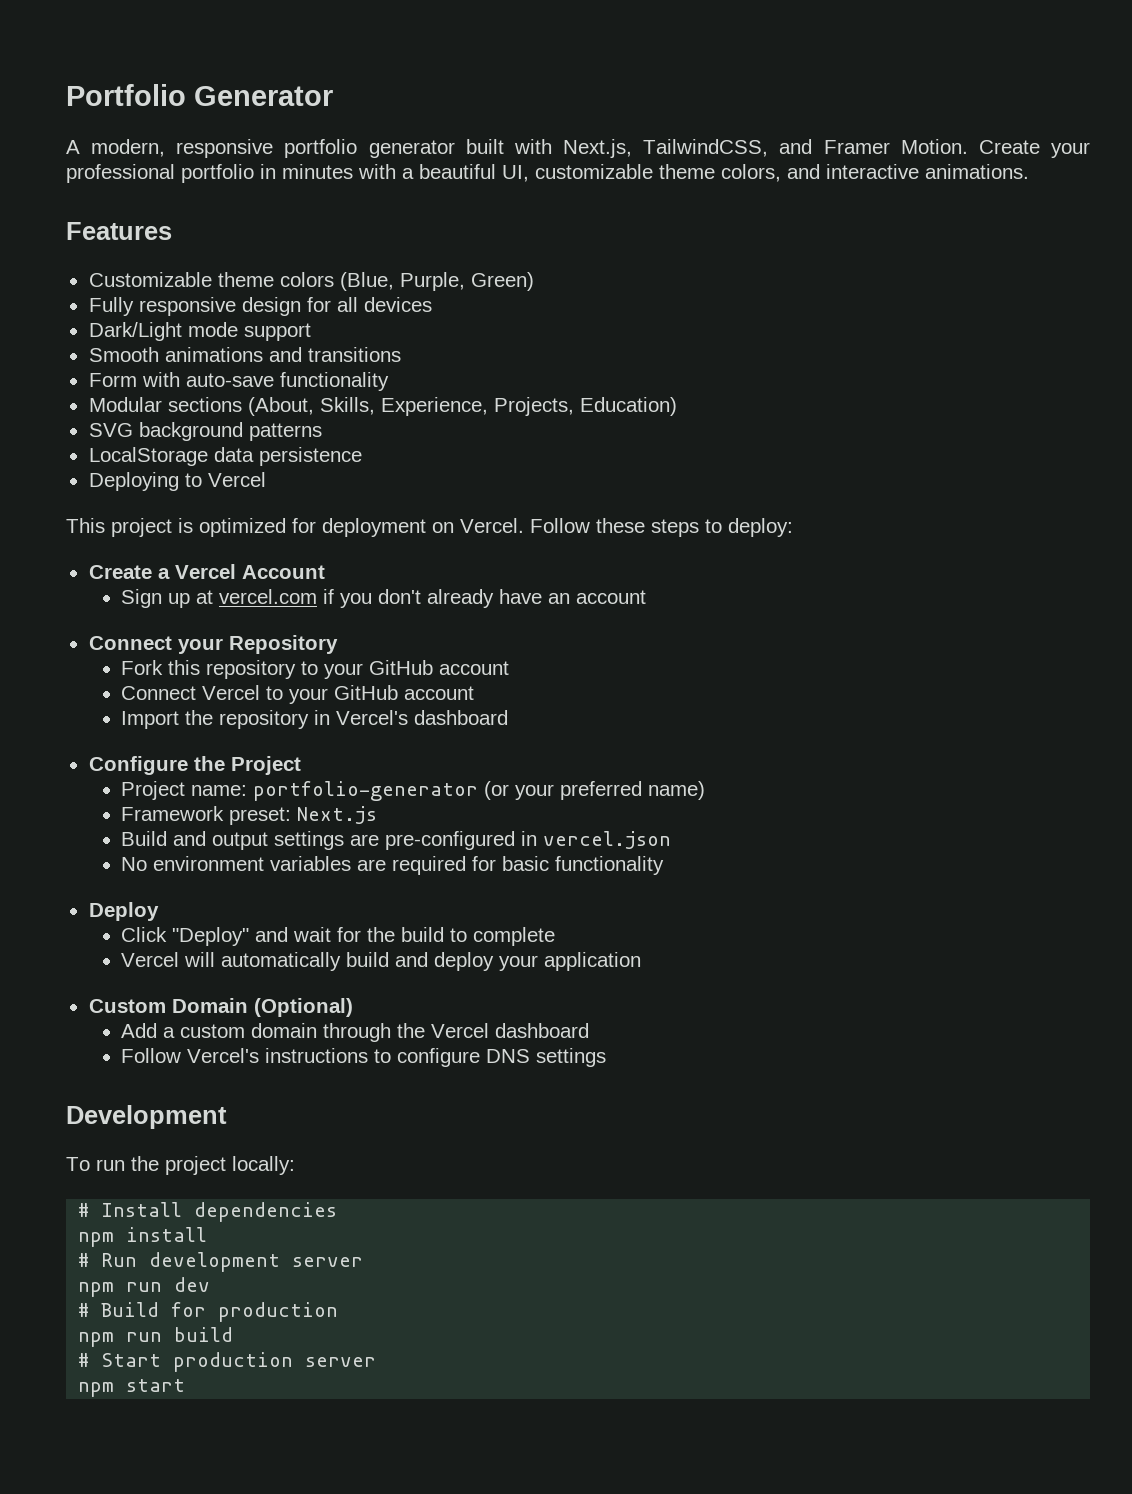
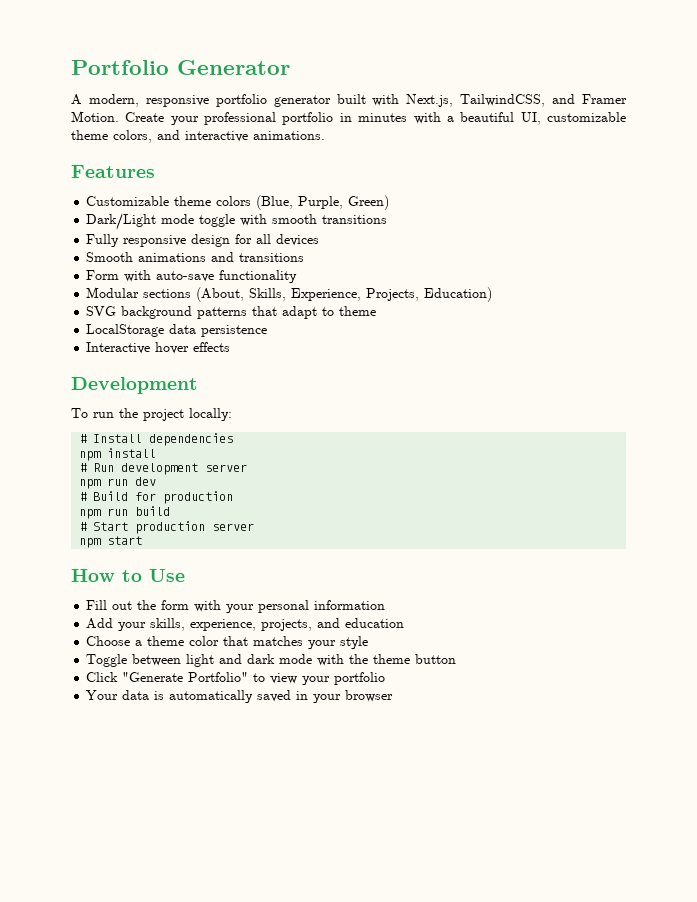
+ Dark/Light mode toggle with smooth transitions
- Dark/Light mode support
- SVG background patterns
+ SVG background patterns that adapt to theme
- Deploying to Vercel
- This project is optimized for deployment on Vercel. Follow these steps to deploy:
- Create a Vercel Account
- Sign up at vercel.com if you don't already have an account
- Connect your Repository
- Fork this repository to your GitHub account
- Connect Vercel to your GitHub account
- Import the repository in Vercel's dashboard
- Configure the Project
- Project name: portfolio-generator (or your preferred name)
- Framework preset: Next.js
- Build and output settings are pre-configured in vercel.json
- No environment variables are required for basic functionality
- Deploy
- Click "Deploy" and wait for the build to complete
- Vercel will automatically build and deploy your application
- Custom Domain (Optional)
- Add a custom domain through the Vercel dashboard
- Follow Vercel's instructions to configure DNS settings
+ Interactive hover effects
+ How to Use
+ Fill out the form with your personal information
+ Add your skills, experience, projects, and education
+ Choose a theme color that matches your style
+ Toggle between light and dark mode with the theme button
+ Click "Generate Portfolio" to view your portfolio
+ Your data is automatically saved in your browser

